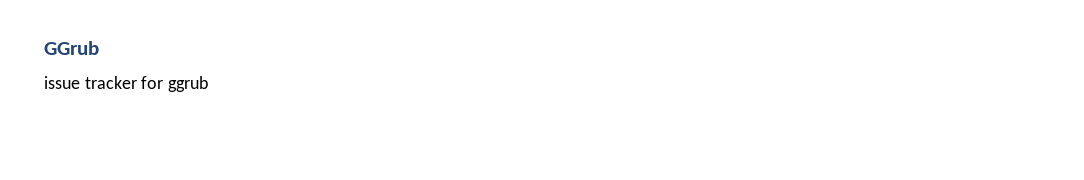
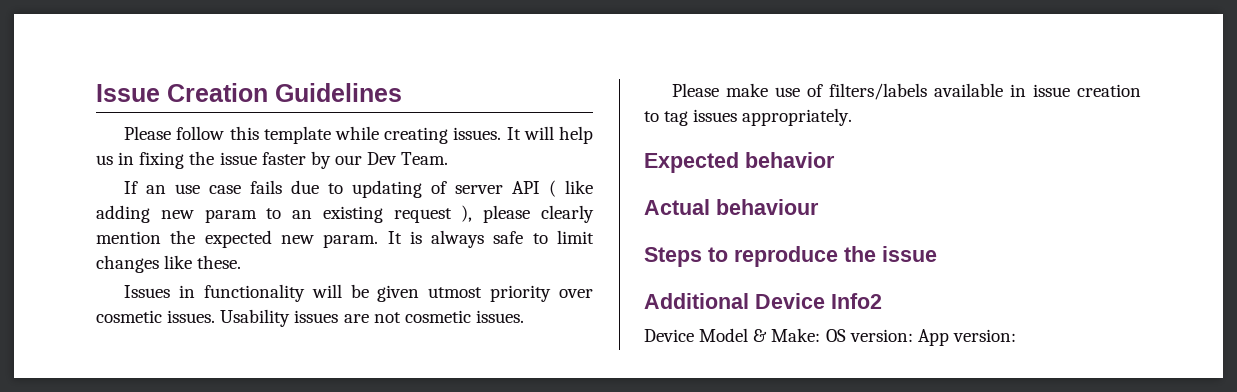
- GGrub
- issue tracker for ggrub
+ Issue Creation Guidelines
+ Please follow this template while creating issues. It will help us in fixing the issue faster by our Dev Team.
+ If an use case fails due to updating of server API ( like adding new param to an existing request ), please clearly mention the expected new param. It is always safe to limit changes like these.
+ Issues in functionality will be given utmost priority over cosmetic issues. Usability issues are not cosmetic issues.
+ Please make use of filters/labels available in issue creation to tag issues appropriately.
+ Expected behavior
+ Actual behaviour
+ Steps to reproduce the issue
+ Additional Device Info2
+ Device Model & Make: OS version: App version:

